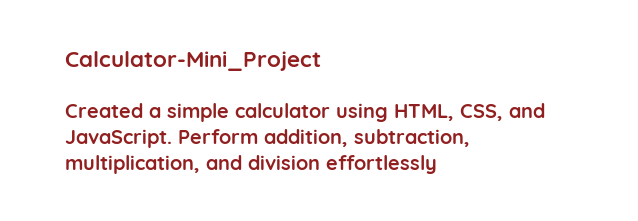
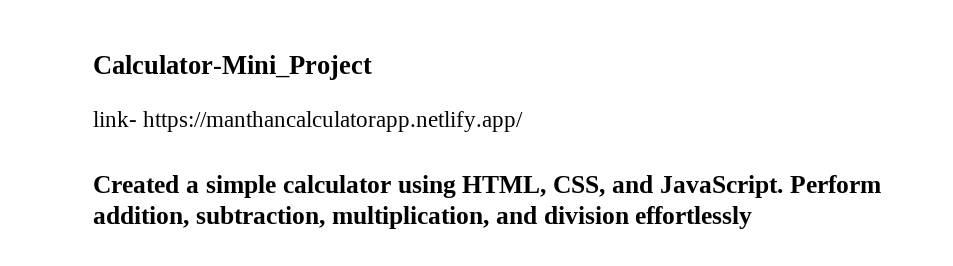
+ link- https://manthancalculatorapp.netlify.app/

